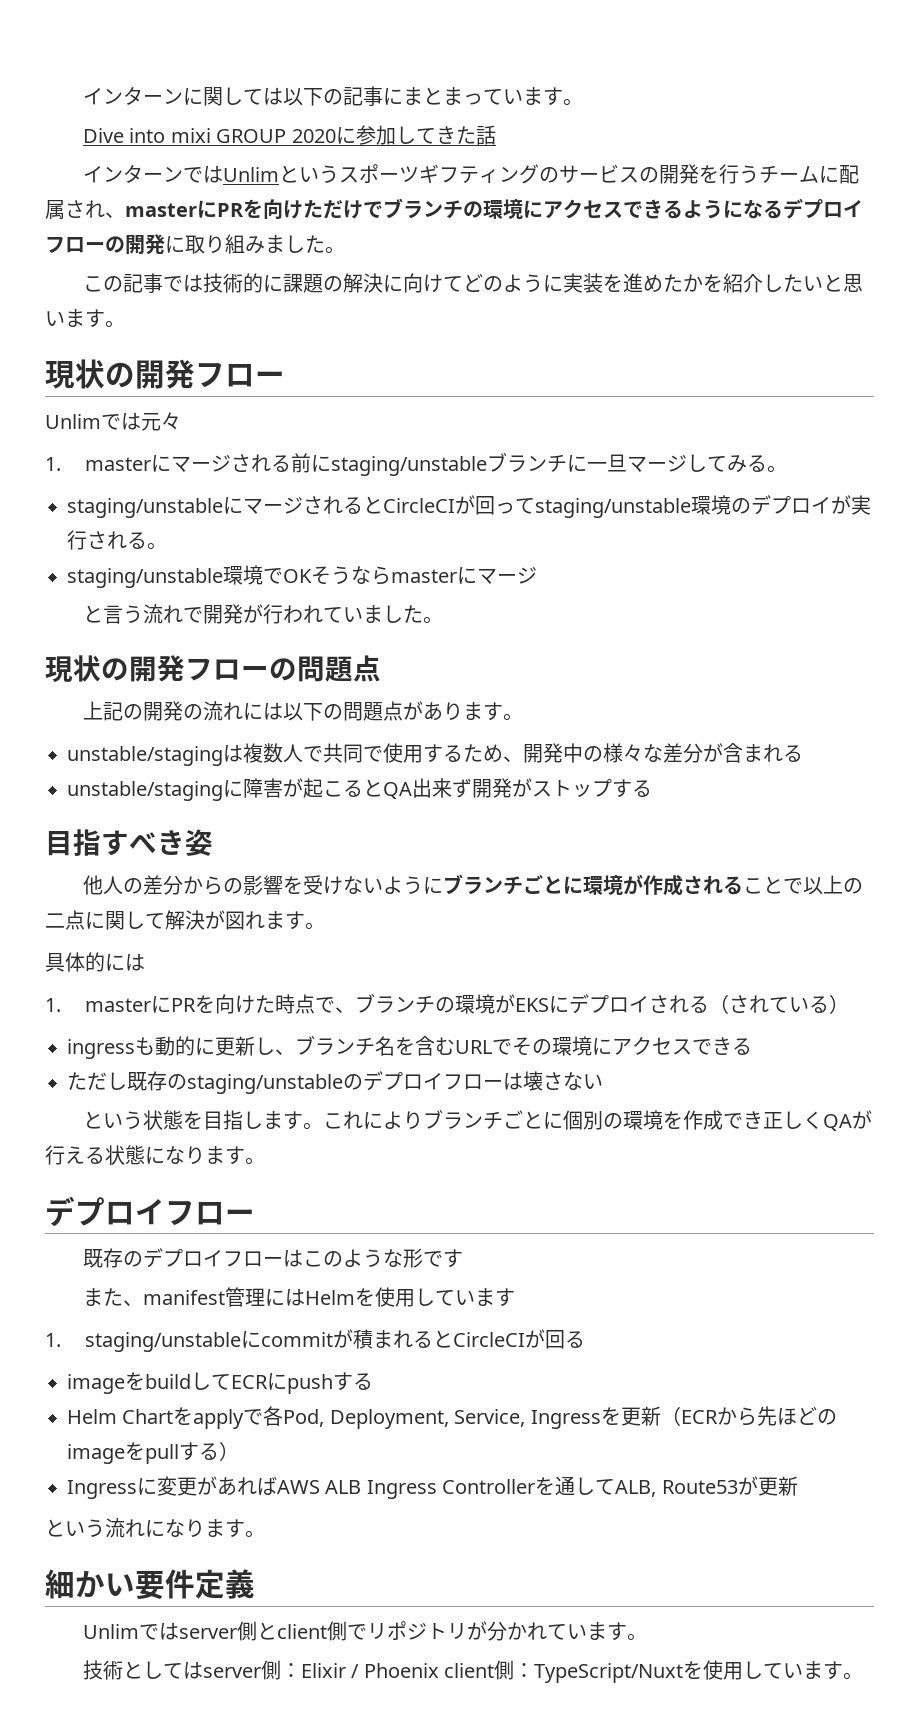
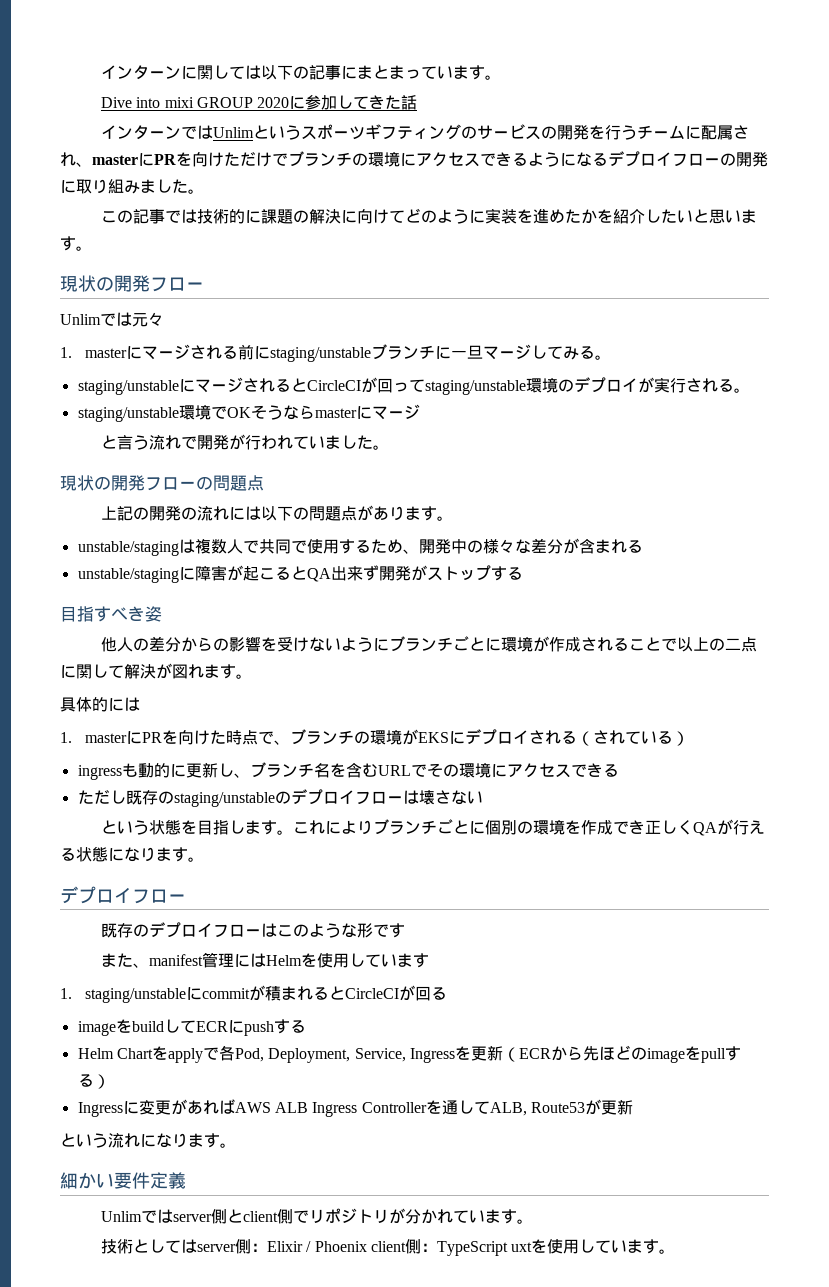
- 技術としてはserver側：Elixir / Phoenix client側：TypeScript/Nuxtを使用しています。
+ 技術としてはserver側：Elixir / Phoenix client側：TypeScript uxtを使用しています。

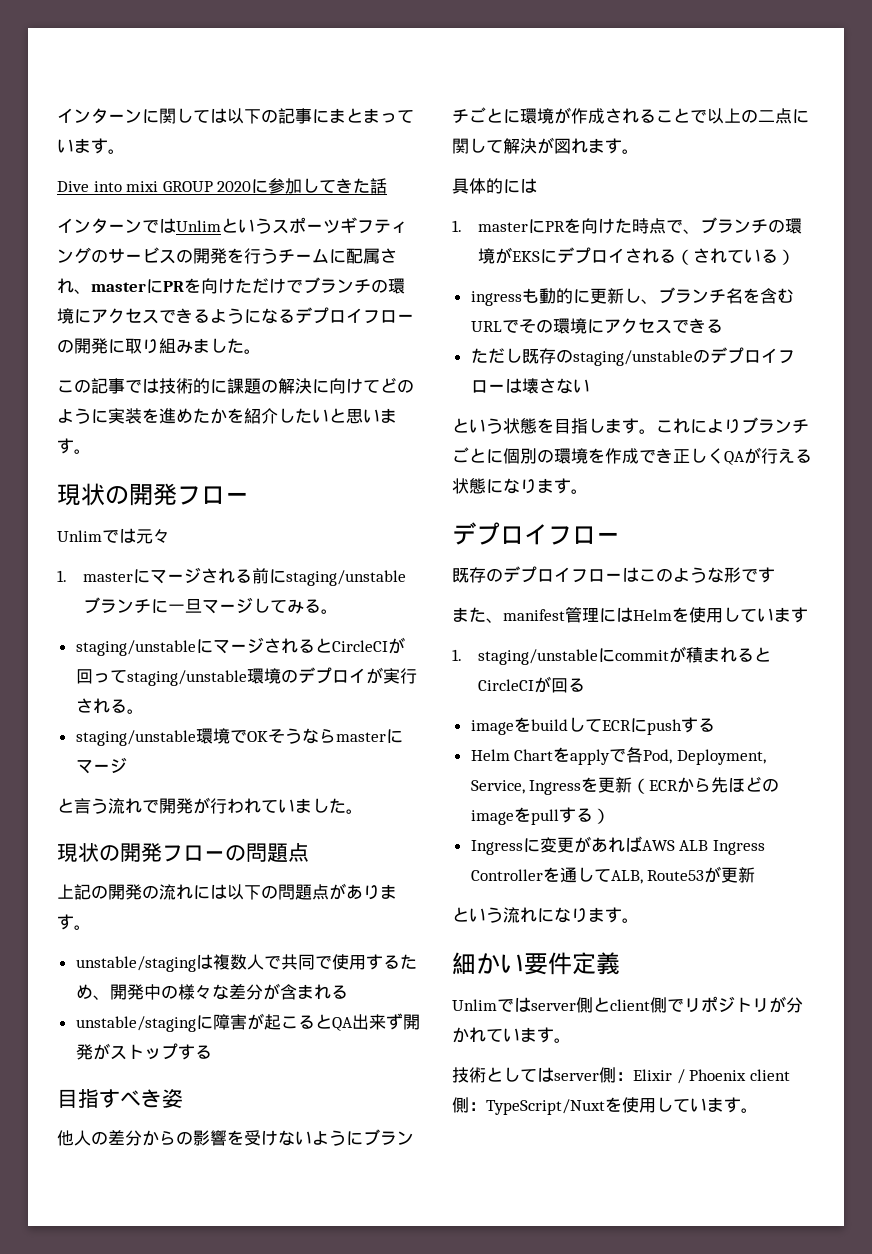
- 技術としてはserver側：Elixir / Phoenix client側：TypeScript uxtを使用しています。
+ 技術としてはserver側：Elixir / Phoenix client側：TypeScript/Nuxtを使用しています。

